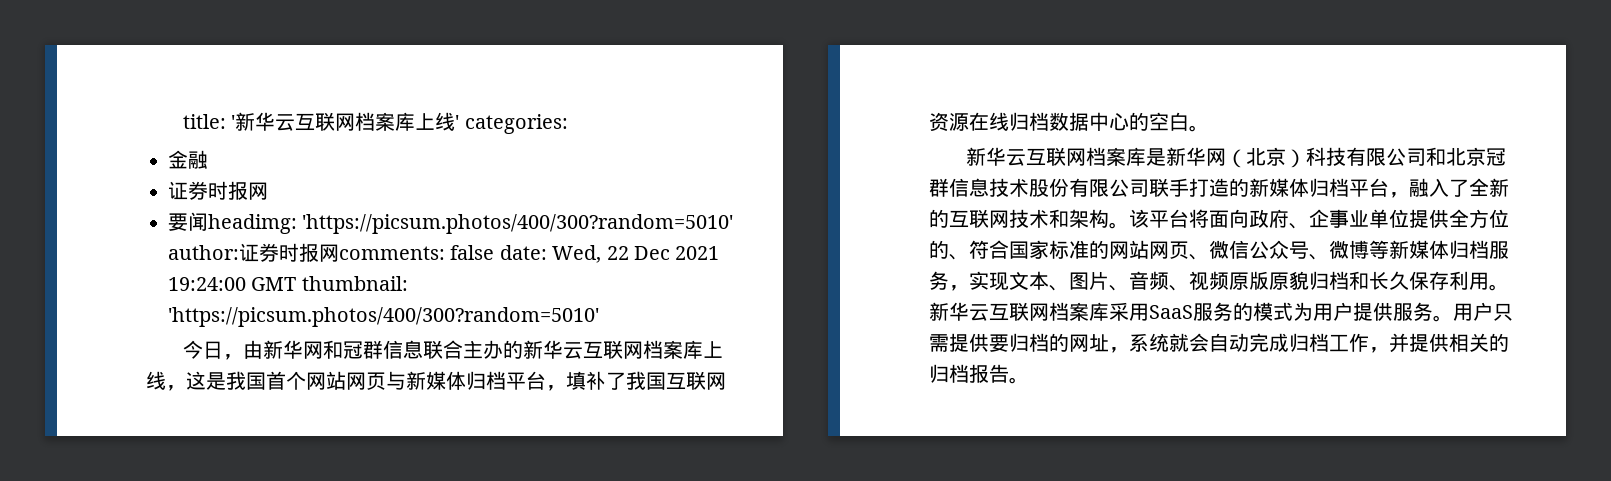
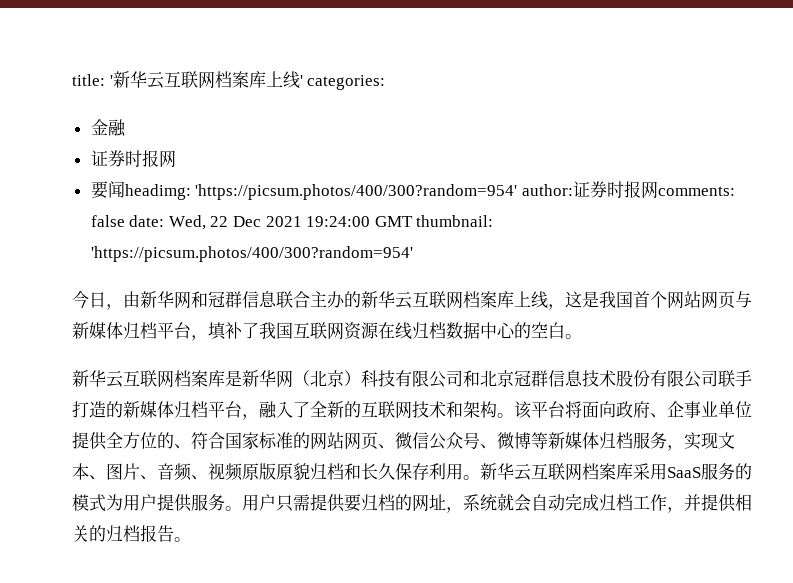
- 要闻headimg: 'https://picsum.photos/400/300?random=5010' author:证券时报网comments: false date: Wed, 22 Dec 2021 19:24:00 GMT thumbnail: 'https://picsum.photos/400/300?random=5010'
+ 要闻headimg: 'https://picsum.photos/400/300?random=954' author:证券时报网comments: false date: Wed, 22 Dec 2021 19:24:00 GMT thumbnail: 'https://picsum.photos/400/300?random=954'

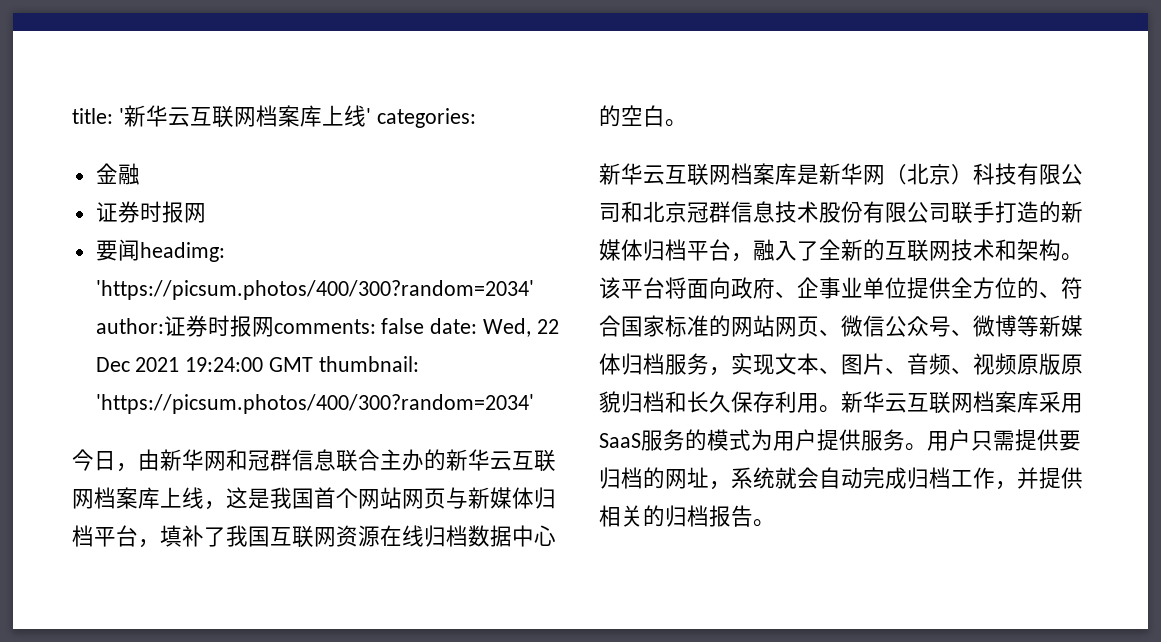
- 要闻headimg: 'https://picsum.photos/400/300?random=954' author:证券时报网comments: false date: Wed, 22 Dec 2021 19:24:00 GMT thumbnail: 'https://picsum.photos/400/300?random=954'
+ 要闻headimg: 'https://picsum.photos/400/300?random=2034' author:证券时报网comments: false date: Wed, 22 Dec 2021 19:24:00 GMT thumbnail: 'https://picsum.photos/400/300?random=2034'

